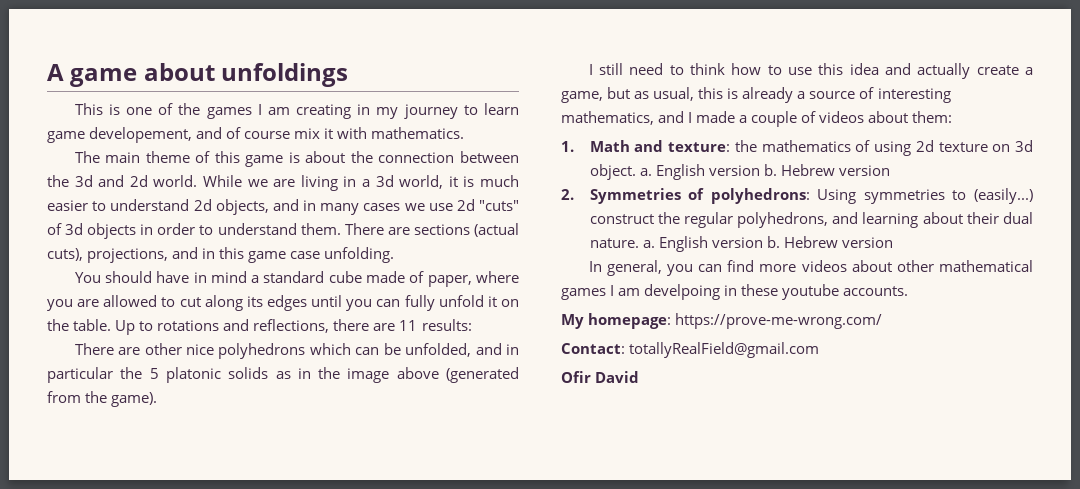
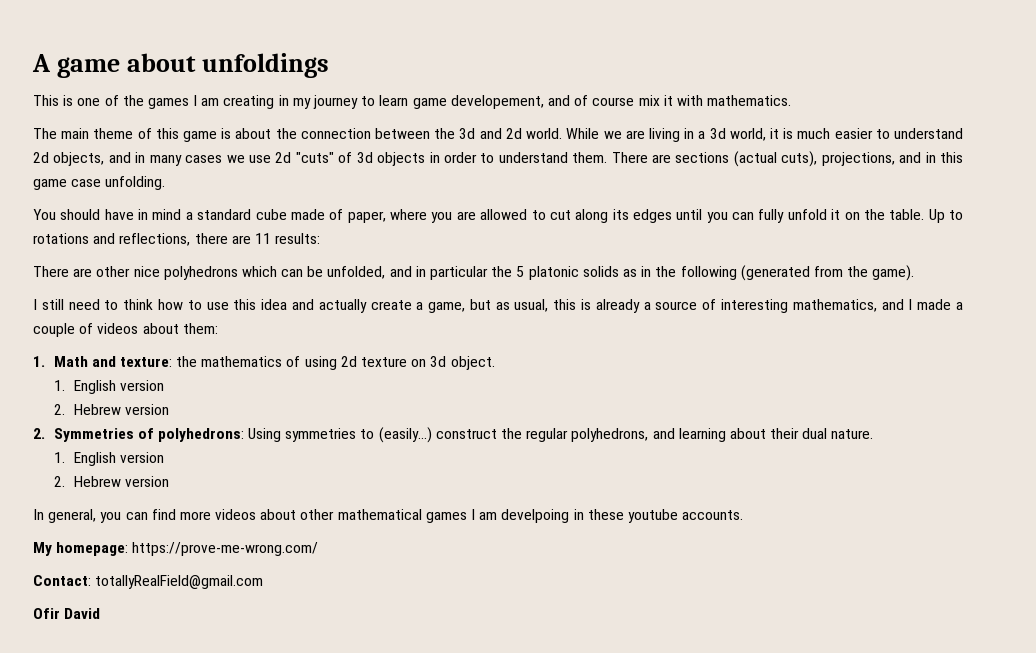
- There are other nice polyhedrons which can be unfolded, and in particular the 5 platonic solids as in the image above (generated from the game).
+ There are other nice polyhedrons which can be unfolded, and in particular the 5 platonic solids as in the following (generated from the game).
- 1. Math and texture: the mathematics of using 2d texture on 3d object. a. English version b. Hebrew version
+ 1. Math and texture: the mathematics of using 2d texture on 3d object.
+ 1. English version
+ 2. Hebrew version
- 2. Symmetries of polyhedrons: Using symmetries to (easily...) construct the regular polyhedrons, and learning about their dual nature. a. English version b. Hebrew version
+ 2. Symmetries of polyhedrons: Using symmetries to (easily...) construct the regular polyhedrons, and learning about their dual nature.
+ 1. English version
+ 2. Hebrew version

